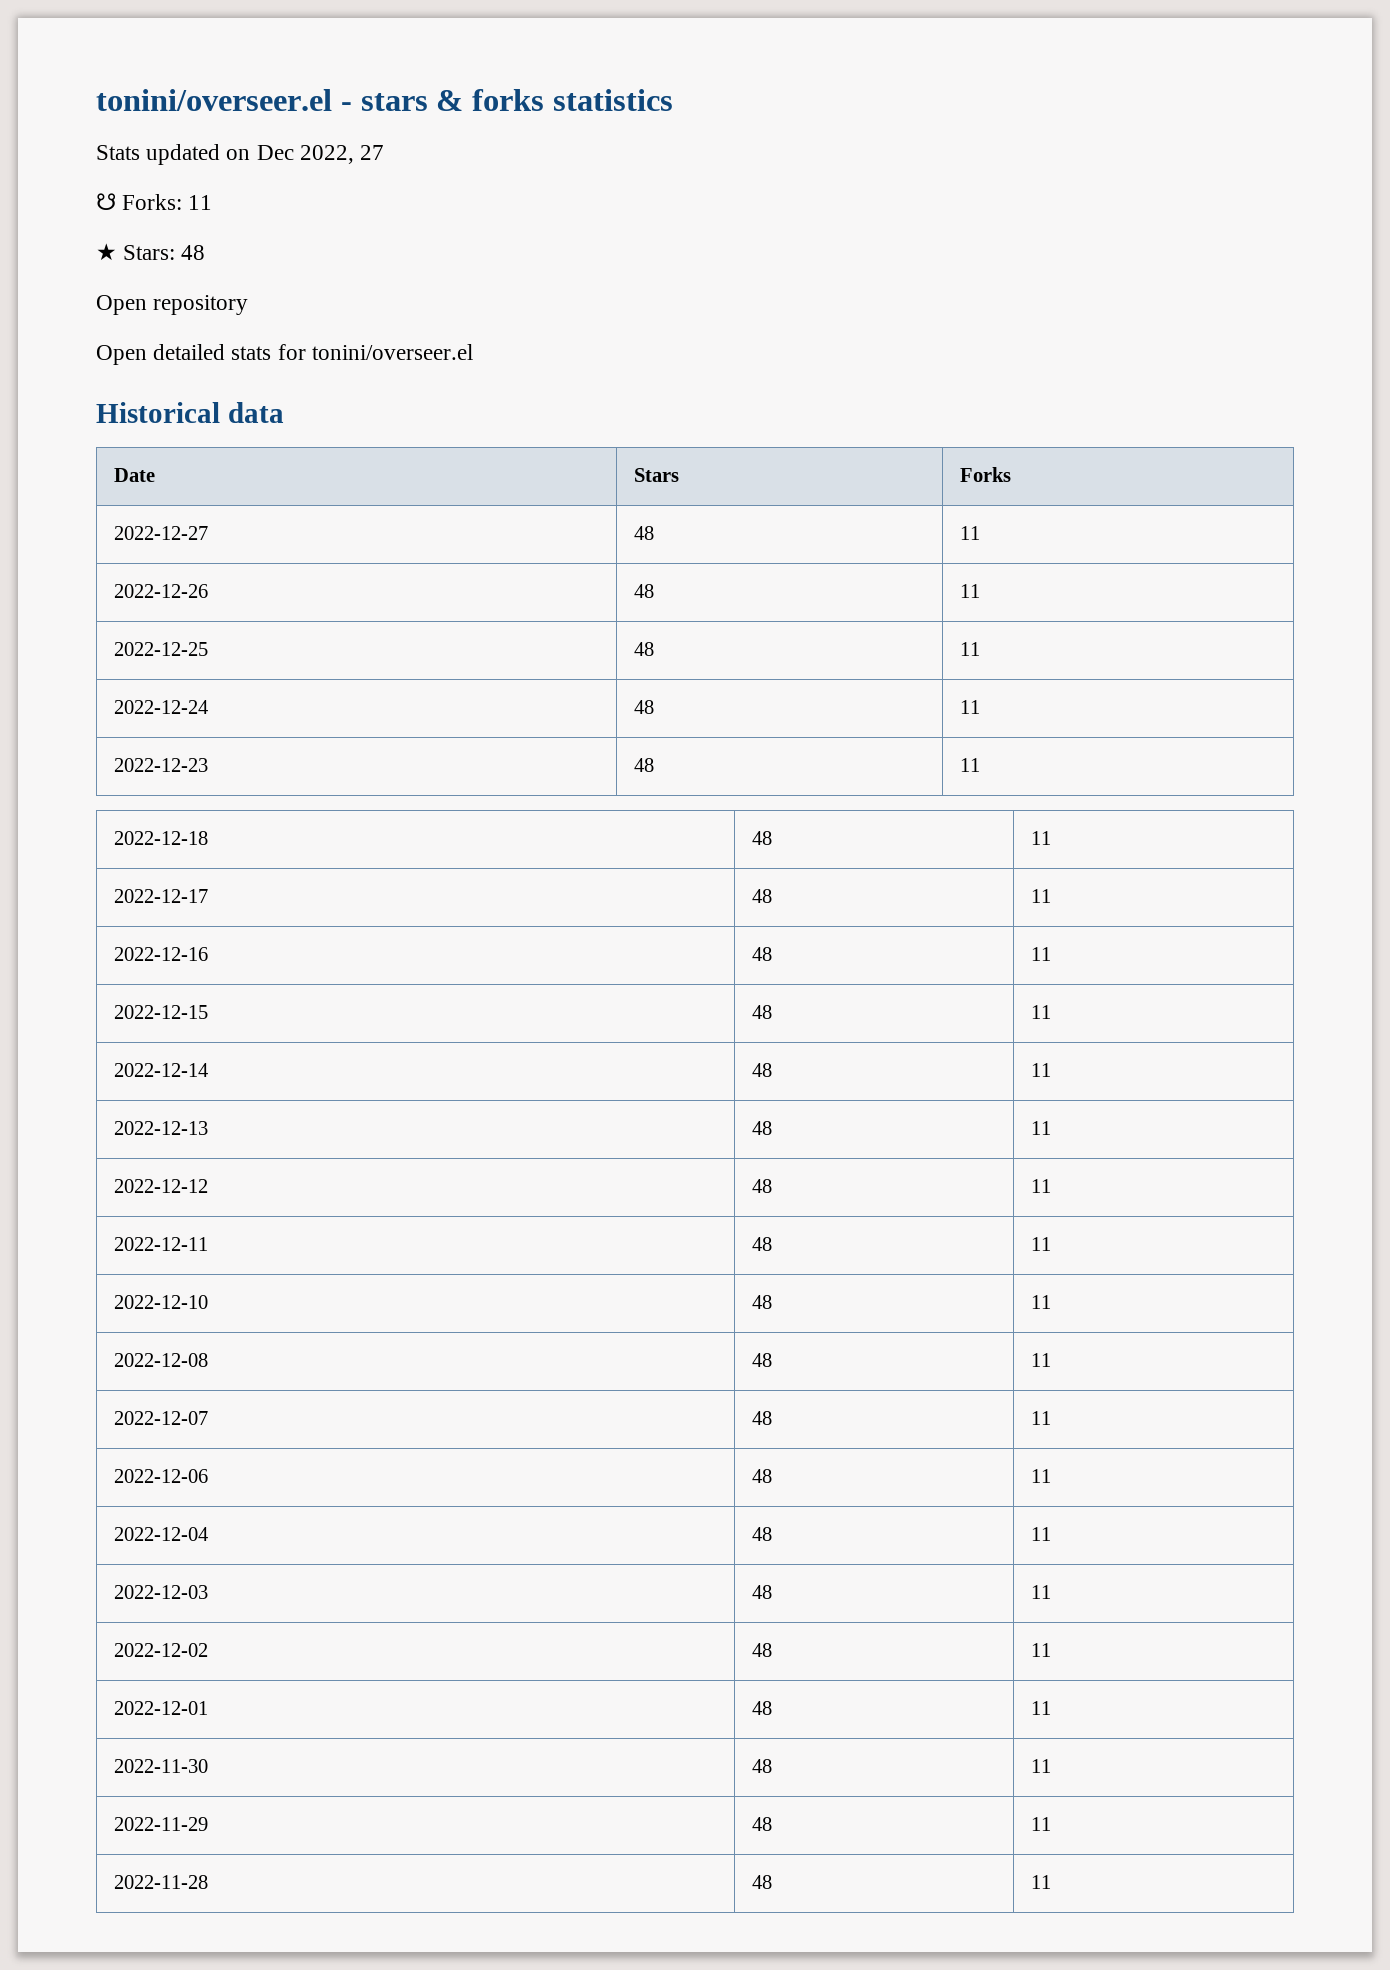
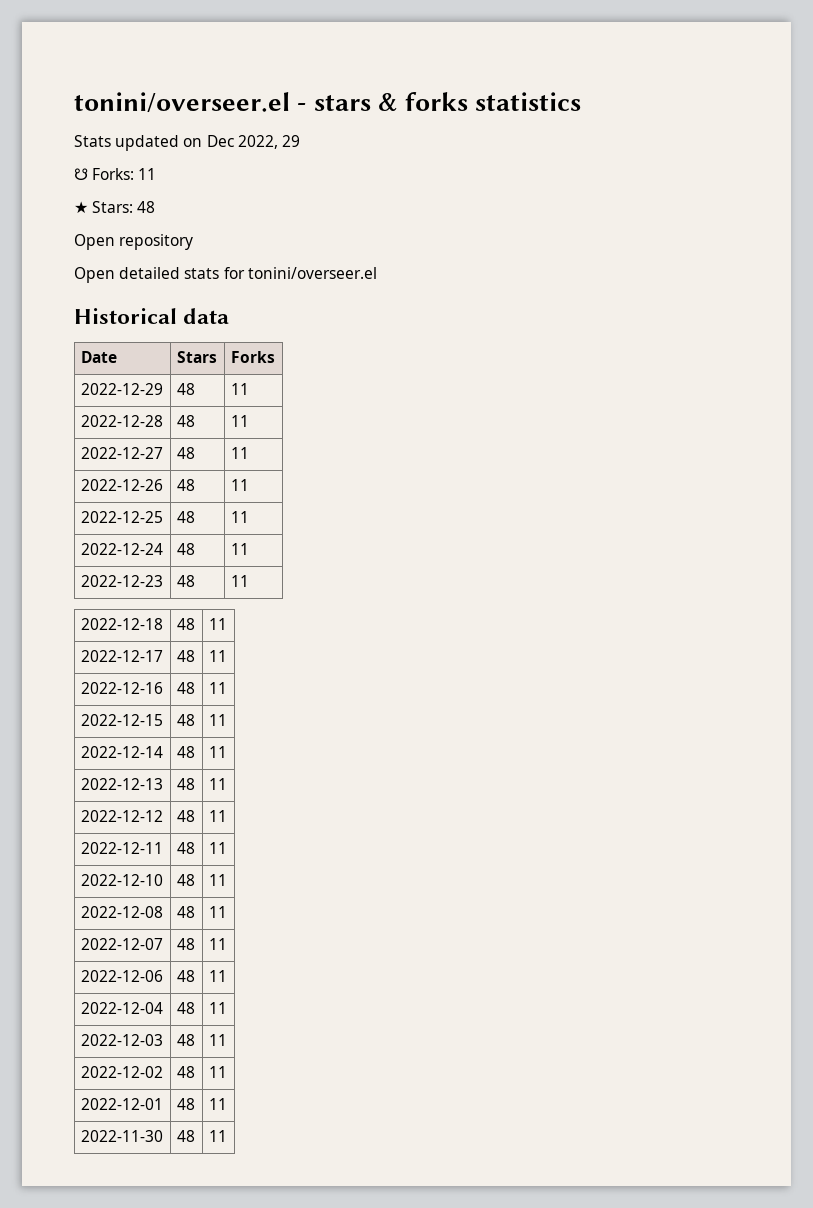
- Stats updated on Dec 2022, 27
+ Stats updated on Dec 2022, 29
+ 2022-12-29 | 48 | 11
+ 2022-12-28 | 48 | 11
- 2022-11-29 | 48 | 11
- 2022-11-28 | 48 | 11

